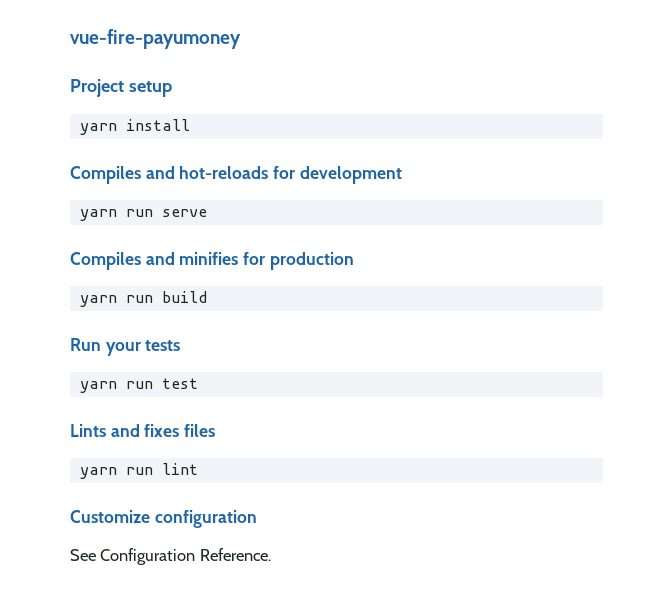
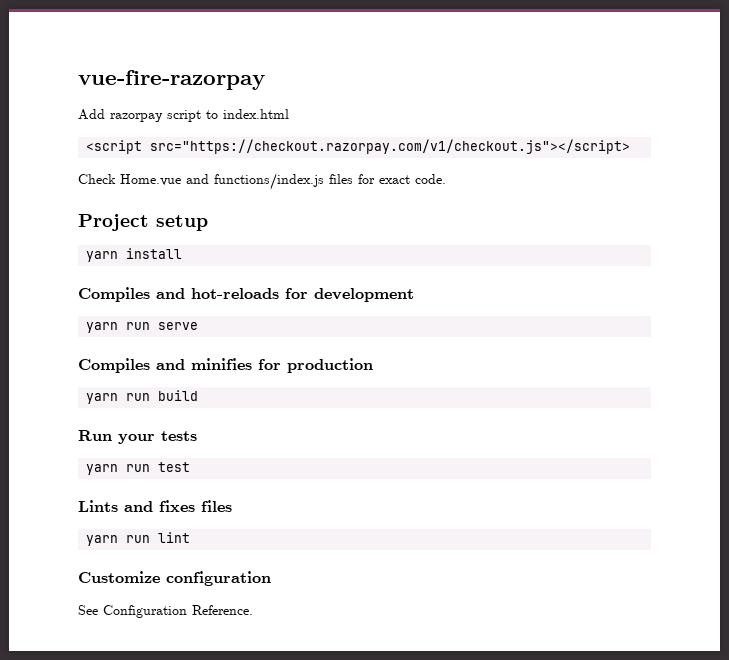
- vue-fire-payumoney
+ vue-fire-razorpay
+ Add razorpay script to index.html
+ <script src="https://checkout.razorpay.com/v1/checkout.js"></script>
+ Check Home.vue and functions/index.js files for exact code.

